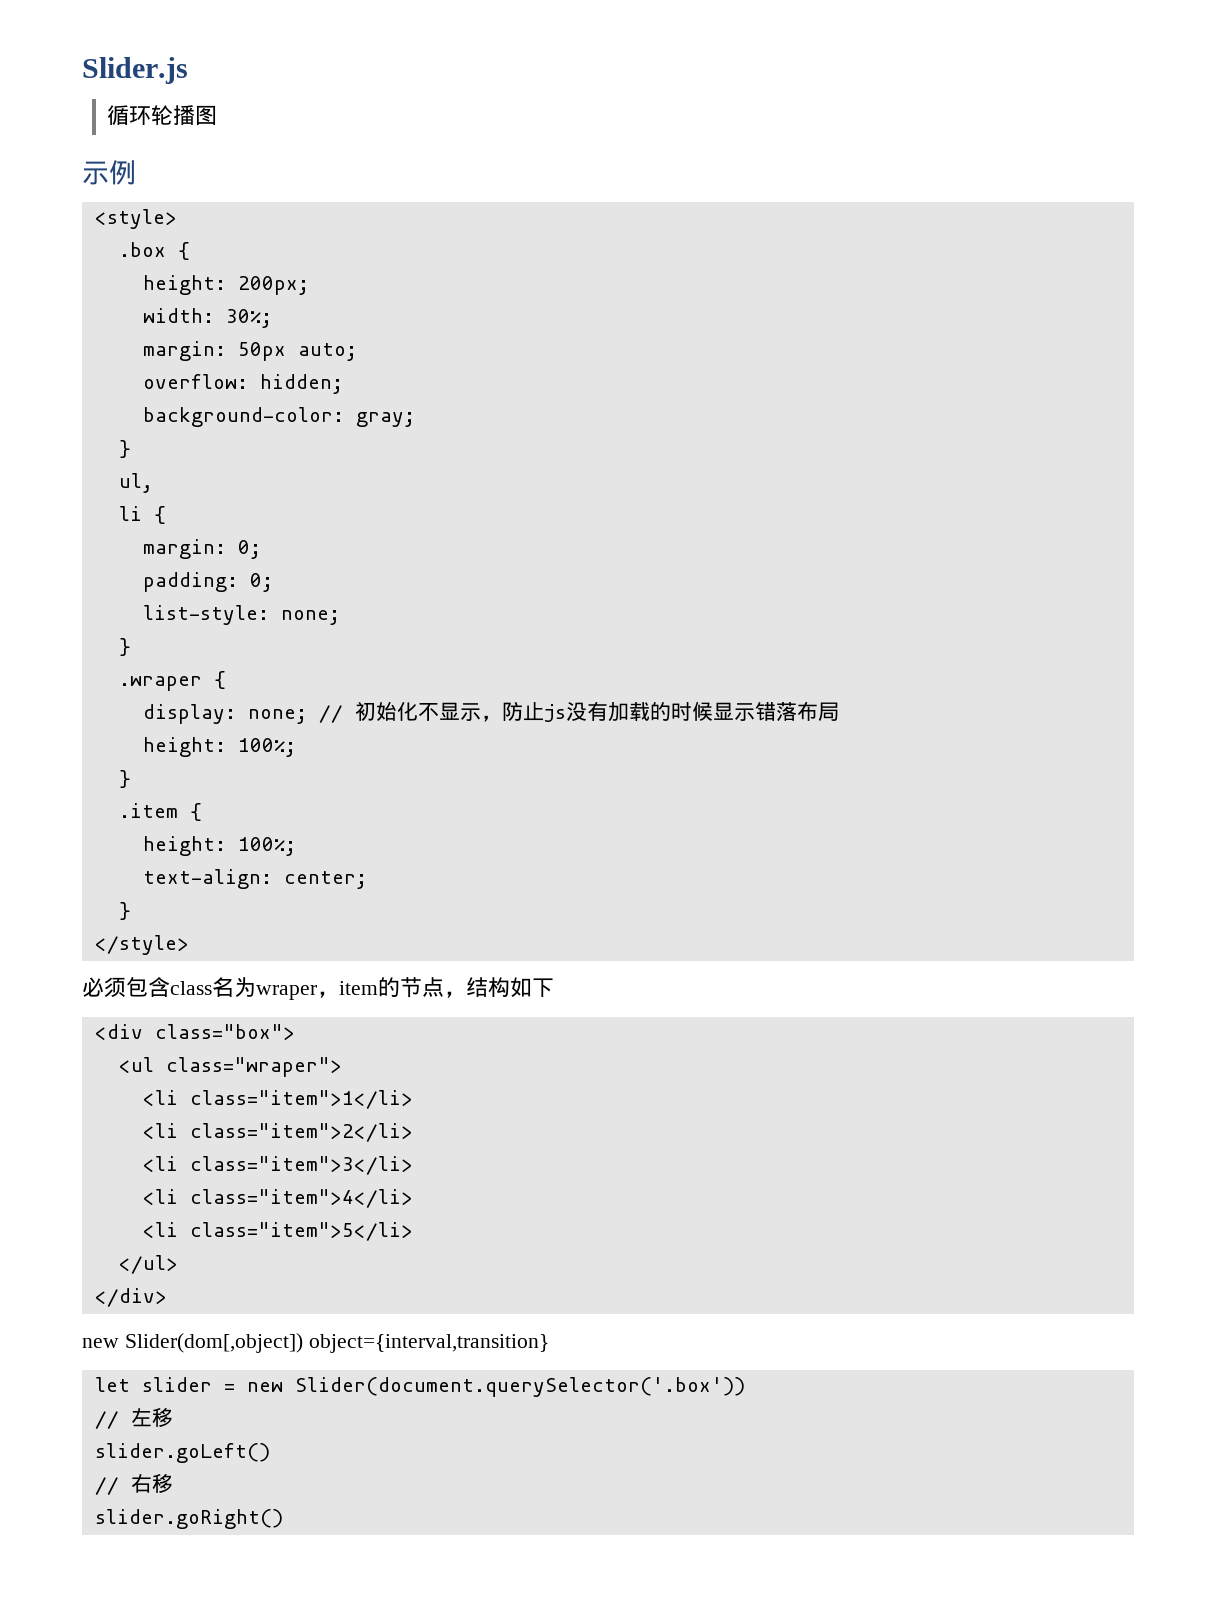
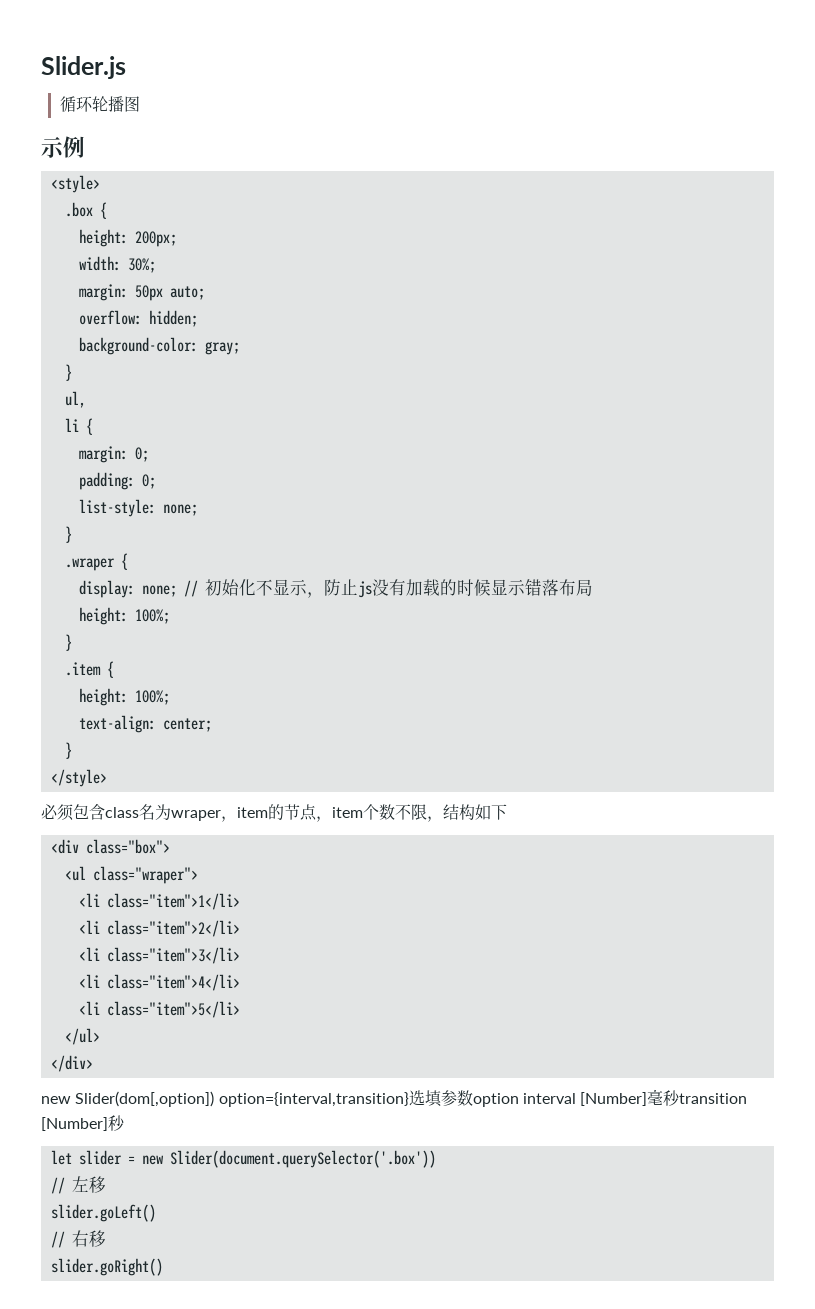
- 必须包含class名为wraper，item的节点，结构如下
+ 必须包含class名为wraper，item的节点，item个数不限，结构如下
- new Slider(dom[,object]) object={interval,transition}
+ new Slider(dom[,option]) option={interval,transition}选填参数option interval [Number]毫秒transition [Number]秒

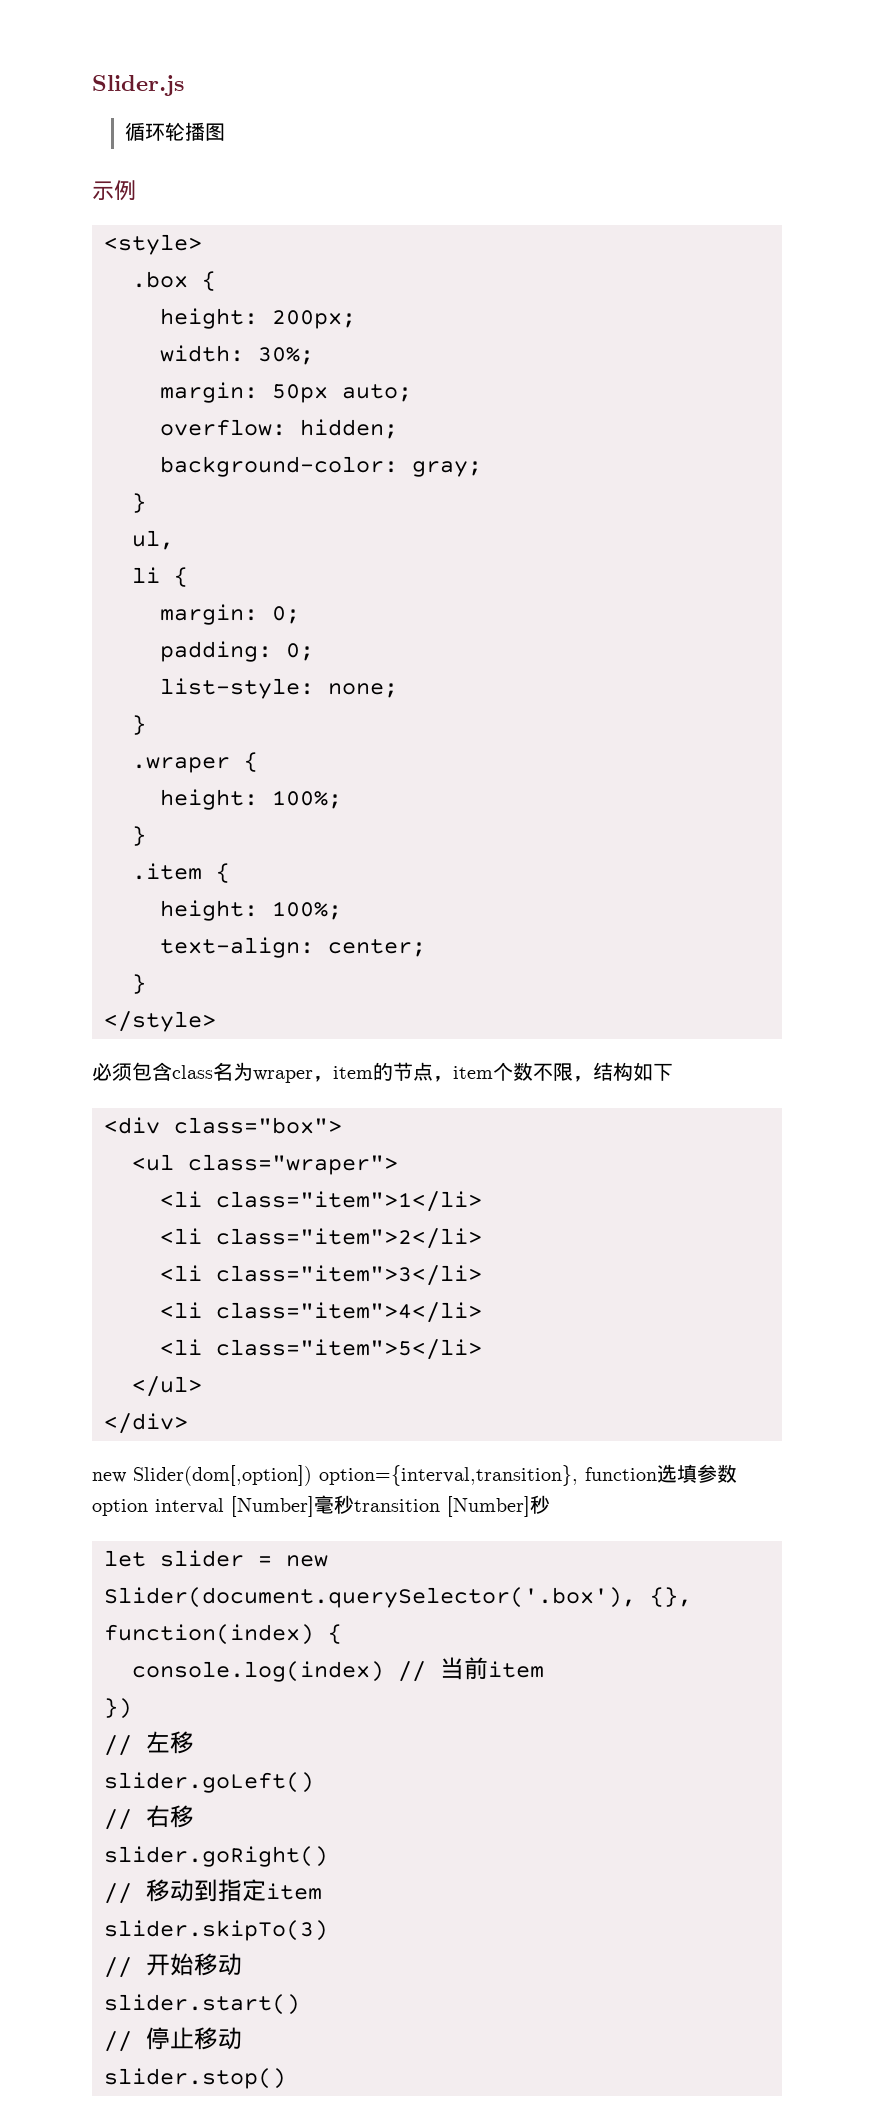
- display: none; // 初始化不显示，防止js没有加载的时候显示错落布局
- new Slider(dom[,option]) option={interval,transition}选填参数option interval [Number]毫秒transition [Number]秒
+ new Slider(dom[,option]) option={interval,transition}, function选填参数option interval [Number]毫秒transition [Number]秒
- let slider = new Slider(document.querySelector('.box'))
+ let slider = new Slider(document.querySelector('.box'), {}, function(index) {
+ console.log(index) // 当前item
+ })
+ // 移动到指定item
+ slider.skipTo(3)
+ // 开始移动
+ slider.start()
+ // 停止移动
+ slider.stop()

